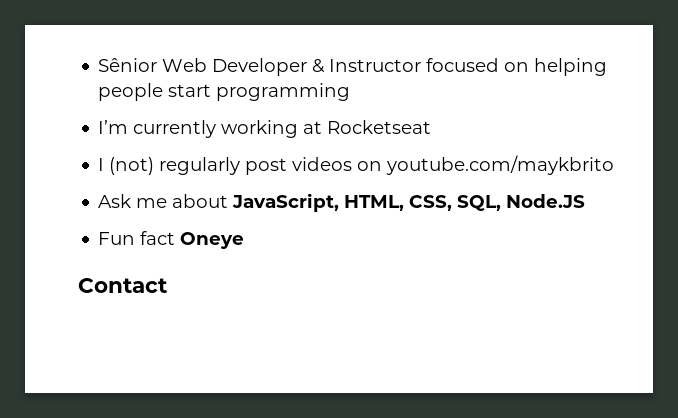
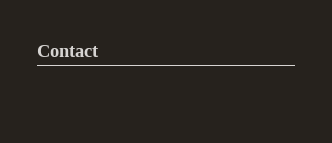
- Sênior Web Developer & Instructor focused on helping people start programming
- I’m currently working at Rocketseat
- I (not) regularly post videos on youtube.com/maykbrito
- Ask me about JavaScript, HTML, CSS, SQL, Node.JS
- Fun fact Oneye

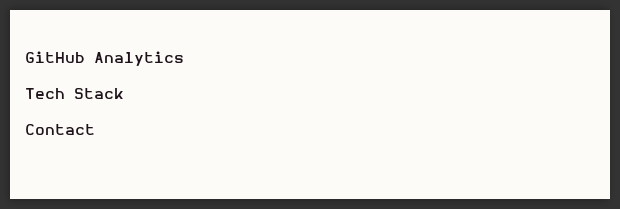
+ GitHub Analytics
+ Tech Stack

